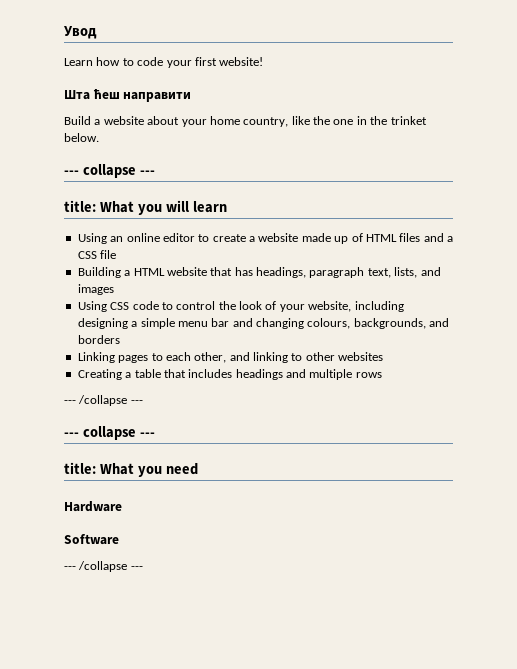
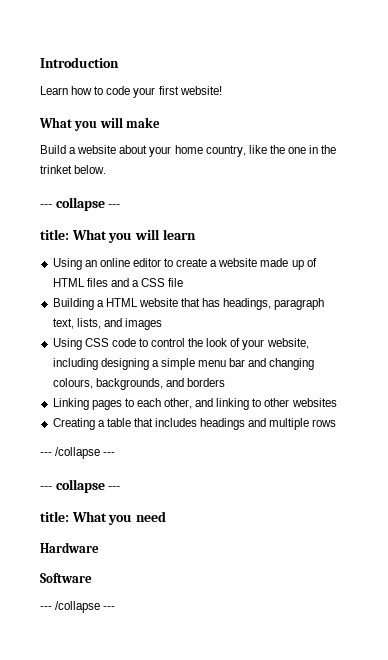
- Увод
+ Introduction
- Шта ћеш направити
+ What you will make

